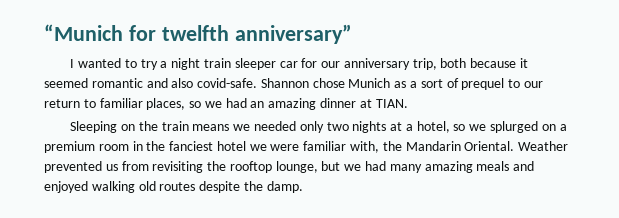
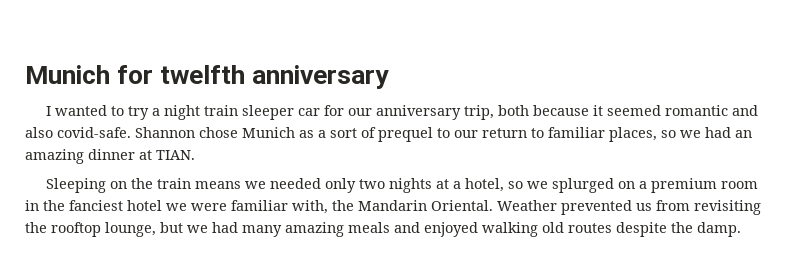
- “Munich for twelfth anniversary”
+ Munich for twelfth anniversary

